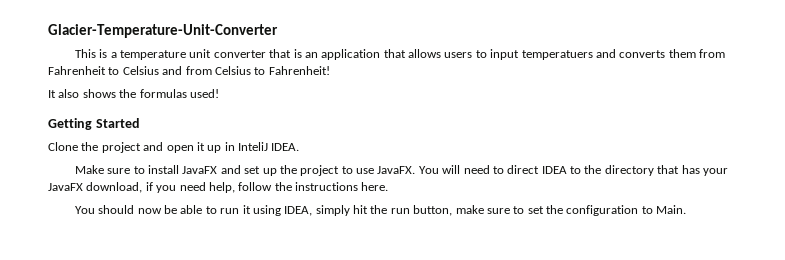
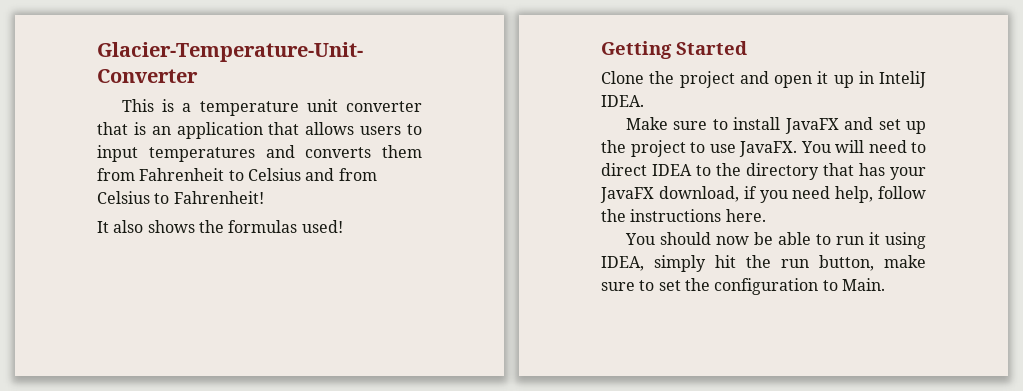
- This is a temperature unit converter that is an application that allows users to input temperatuers and converts them from Fahrenheit to Celsius and from Celsius to Fahrenheit!
+ This is a temperature unit converter that is an application that allows users to input temperatures and converts them from Fahrenheit to Celsius and from Celsius to Fahrenheit!

